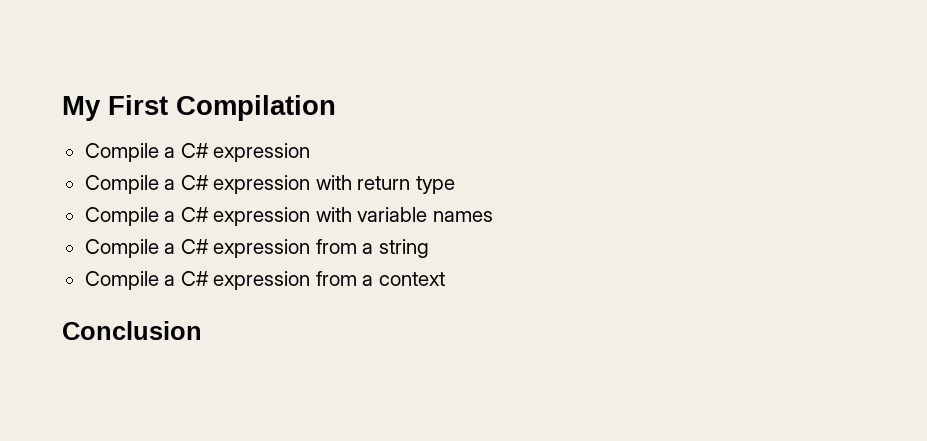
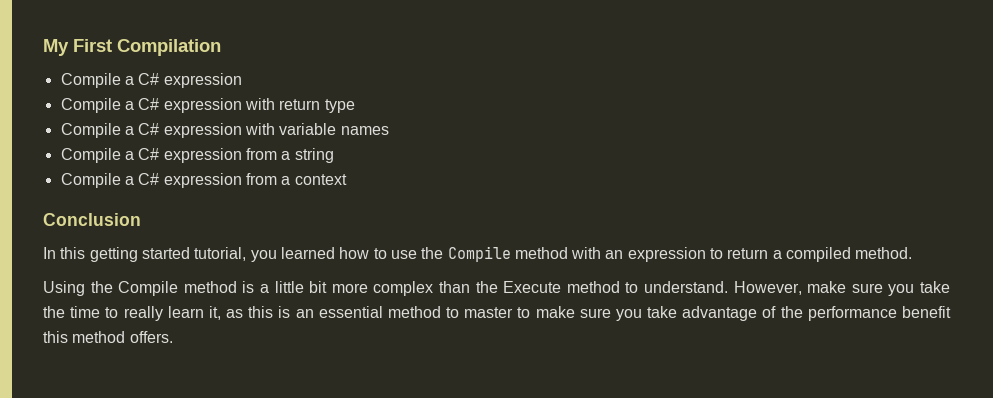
+ In this getting started tutorial, you learned how to use the Compile method with an expression to return a compiled method.
+ Using the Compile method is a little bit more complex than the Execute method to understand. However, make sure you take the time to really learn it, as this is an essential method to master to make sure you take advantage of the performance benefit this method offers.

